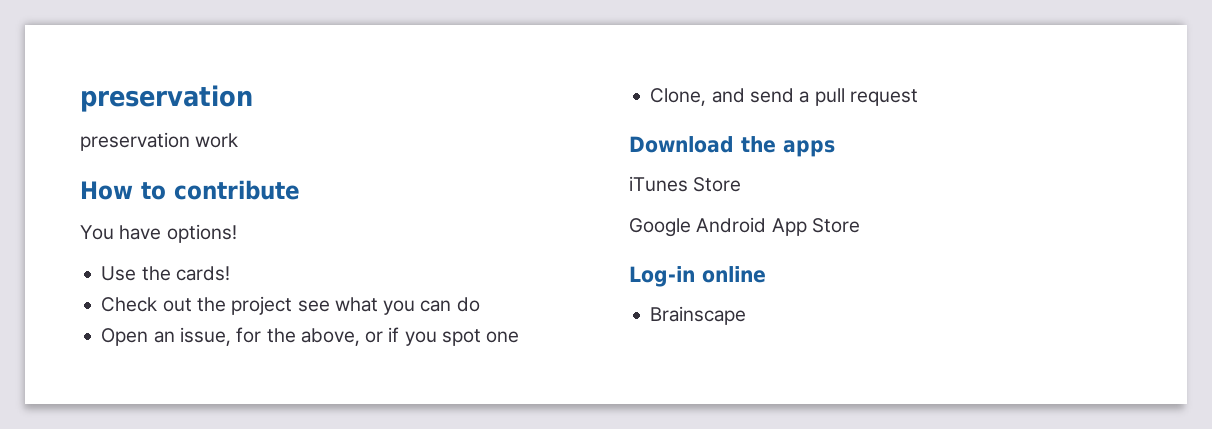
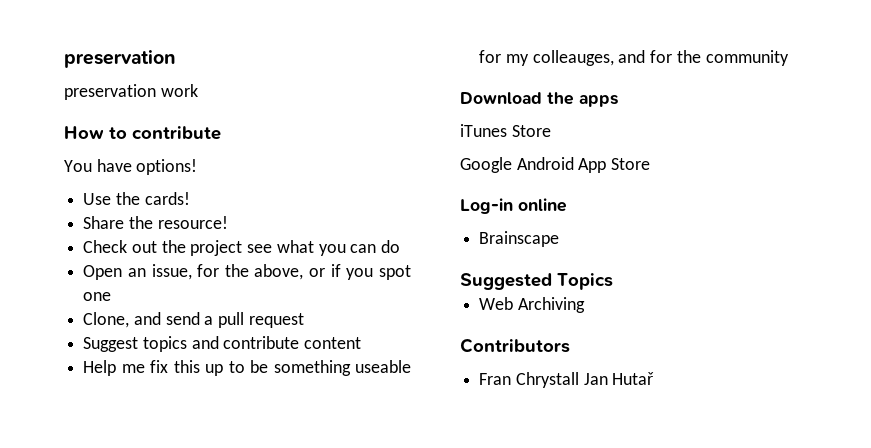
+ Share the resource!
+ Suggest topics and contribute content
+ Help me fix this up to be something useable for my colleauges, and for the community
+ Suggested Topics
+ Web Archiving
+ Contributors
+ Fran Chrystall Jan Hutař

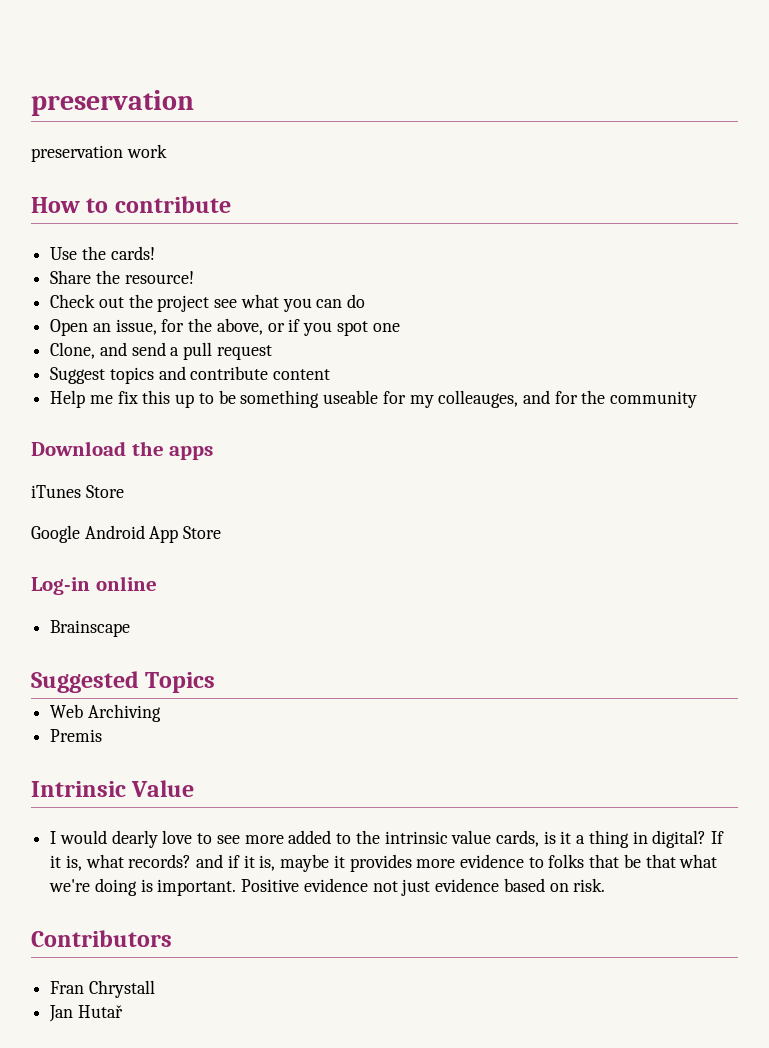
- You have options!
+ Premis
+ Intrinsic Value
+ I would dearly love to see more added to the intrinsic value cards, is it a thing in digital? If it is, what records? and if it is, maybe it provides more evidence to folks that be that what we're doing is important. Positive evidence not just evidence based on risk.
- Fran Chrystall Jan Hutař
+ Fran Chrystall
+ Jan Hutař

